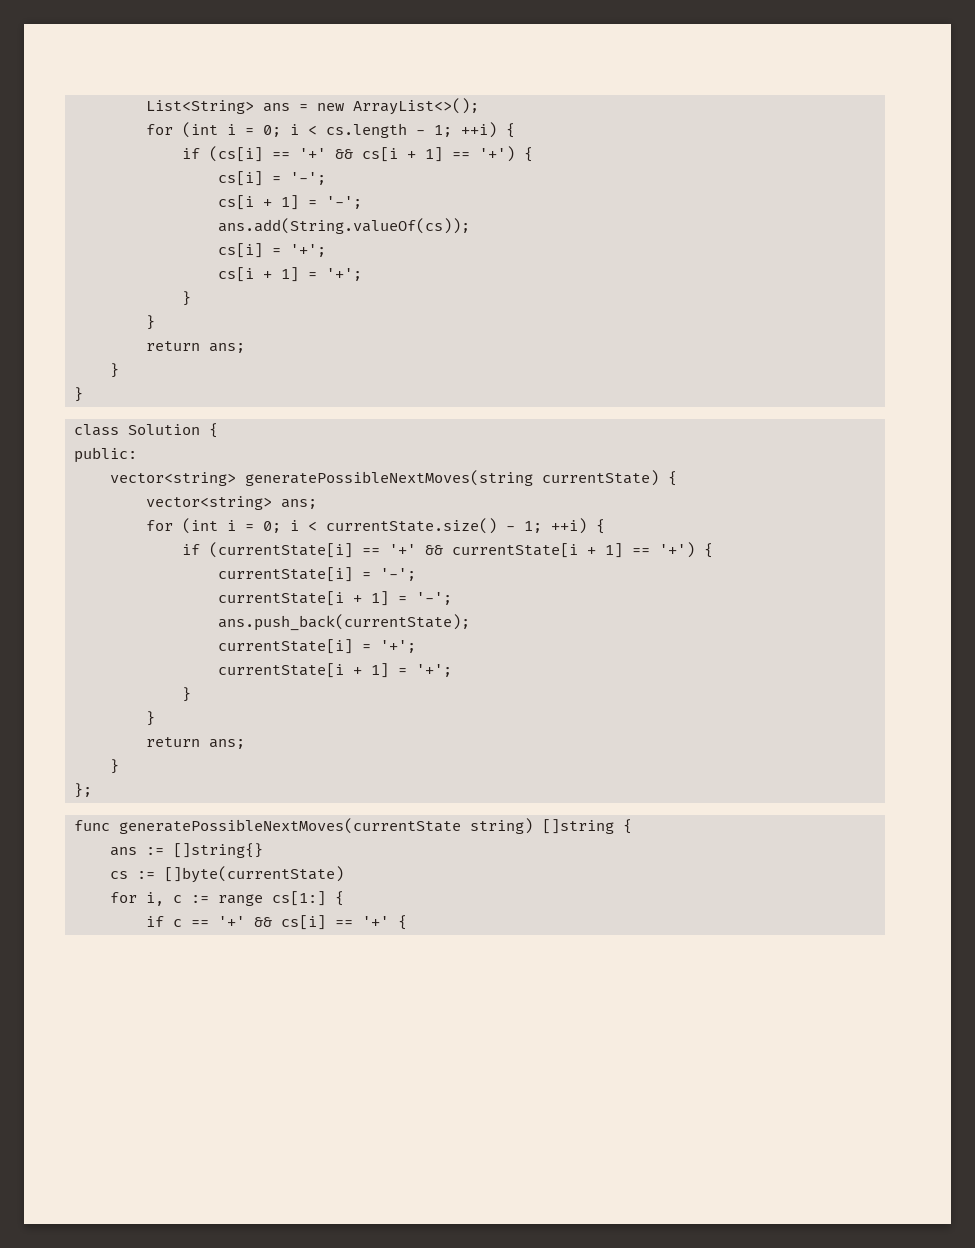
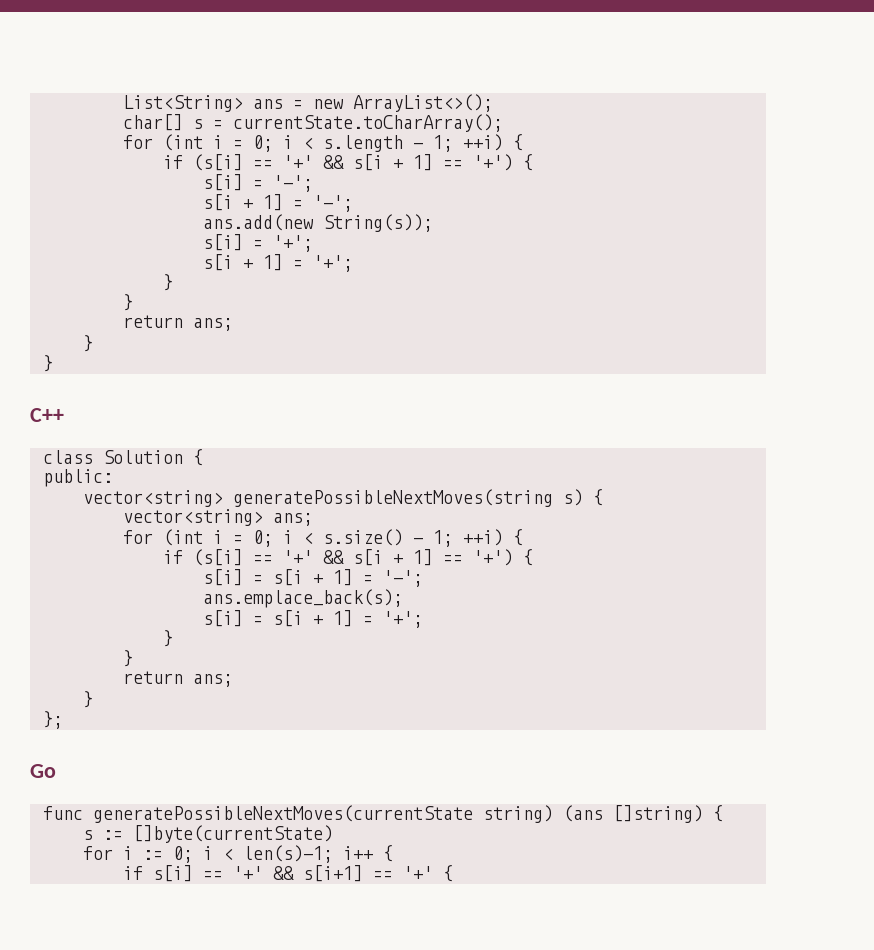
- for (int i = 0; i < cs.length - 1; ++i) {
- if (cs[i] == '+' && cs[i + 1] == '+') {
- cs[i] = '-';
- cs[i + 1] = '-';
- ans.add(String.valueOf(cs));
- cs[i] = '+';
- cs[i + 1] = '+';
+ char[] s = currentState.toCharArray();
+ for (int i = 0; i < s.length - 1; ++i) {
+ if (s[i] == '+' && s[i + 1] == '+') {
+ s[i] = '-';
+ s[i + 1] = '-';
+ ans.add(new String(s));
+ s[i] = '+';
+ s[i + 1] = '+';
+ C++
- vector<string> generatePossibleNextMoves(string currentState) {
+ vector<string> generatePossibleNextMoves(string s) {
- for (int i = 0; i < currentState.size() - 1; ++i) {
- if (currentState[i] == '+' && currentState[i + 1] == '+') {
- currentState[i] = '-';
- currentState[i + 1] = '-';
- ans.push_back(currentState);
- currentState[i] = '+';
- currentState[i + 1] = '+';
+ for (int i = 0; i < s.size() - 1; ++i) {
+ if (s[i] == '+' && s[i + 1] == '+') {
+ s[i] = s[i + 1] = '-';
+ ans.emplace_back(s);
+ s[i] = s[i + 1] = '+';
+ Go
- func generatePossibleNextMoves(currentState string) []string {
- ans := []string{}
- cs := []byte(currentState)
+ func generatePossibleNextMoves(currentState string) (ans []string) {
+ s := []byte(currentState)
- for i, c := range cs[1:] {
- if c == '+' && cs[i] == '+' {
+ for i := 0; i < len(s)-1; i++ {
+ if s[i] == '+' && s[i+1] == '+' {

